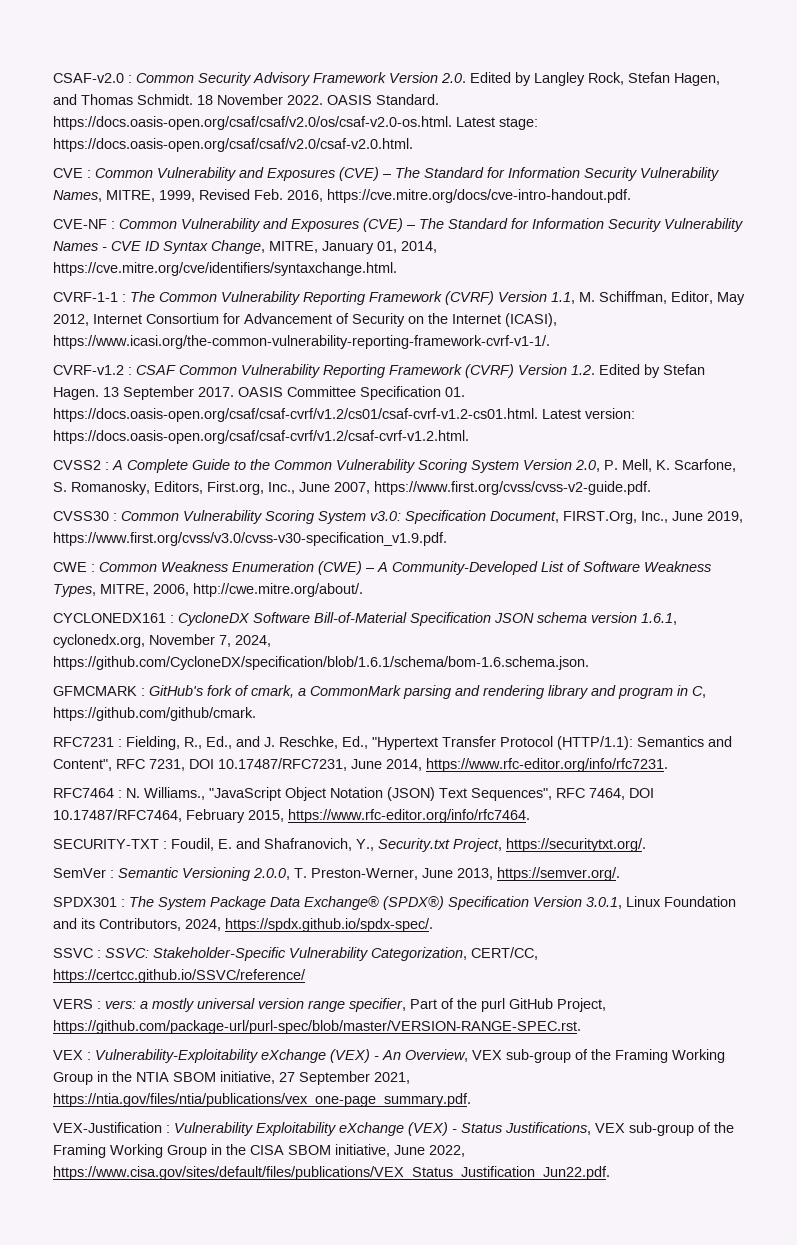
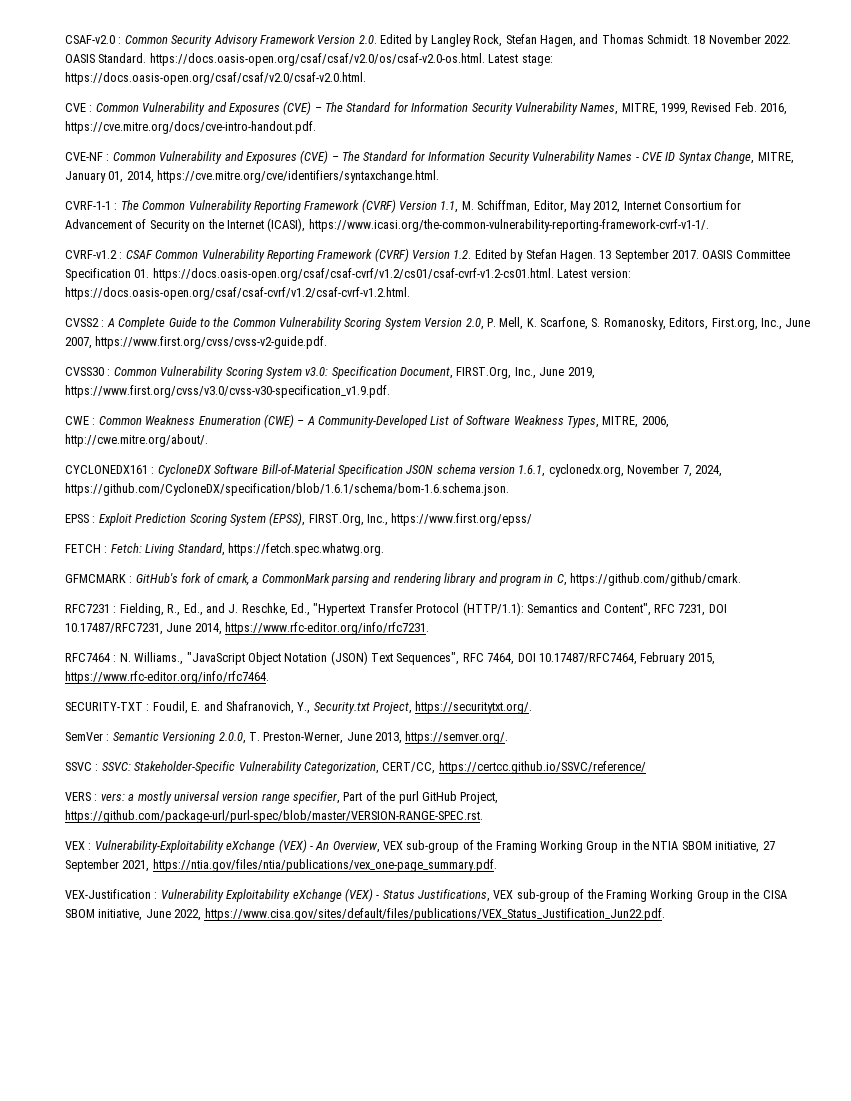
+ EPSS : Exploit Prediction Scoring System (EPSS), FIRST.Org, Inc., https://www.first.org/epss/
+ FETCH : Fetch: Living Standard, https://fetch.spec.whatwg.org.
- SPDX301 : The System Package Data Exchange® (SPDX®) Specification Version 3.0.1, Linux Foundation and its Contributors, 2024, https://spdx.github.io/spdx-spec/.

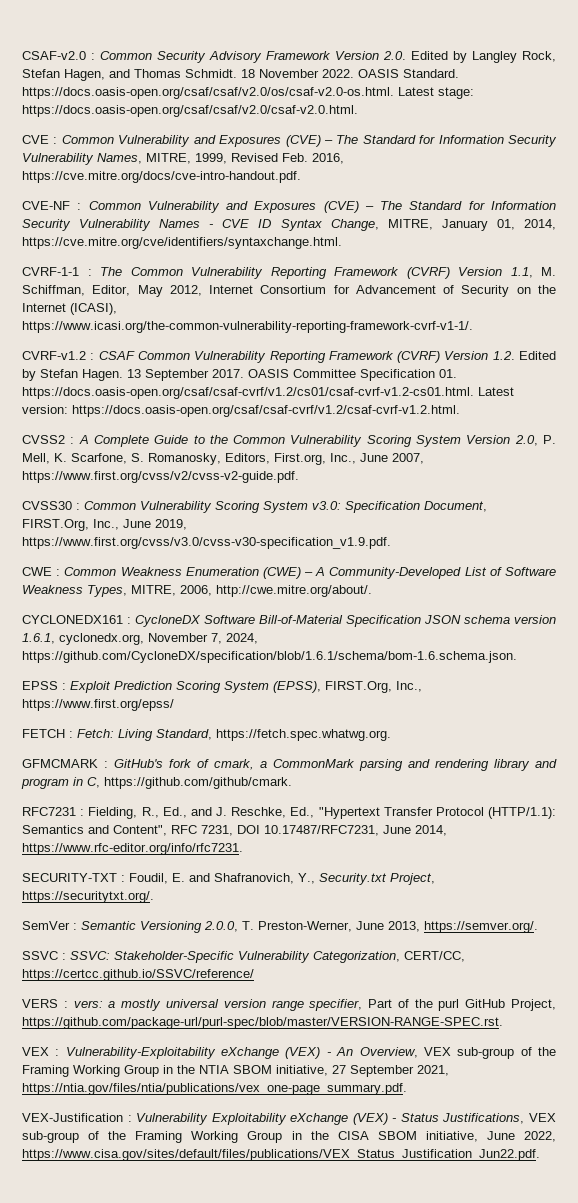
- CVSS2 : A Complete Guide to the Common Vulnerability Scoring System Version 2.0, P. Mell, K. Scarfone, S. Romanosky, Editors, First.org, Inc., June 2007, https://www.first.org/cvss/cvss-v2-guide.pdf.
+ CVSS2 : A Complete Guide to the Common Vulnerability Scoring System Version 2.0, P. Mell, K. Scarfone, S. Romanosky, Editors, First.org, Inc., June 2007, https://www.first.org/cvss/v2/cvss-v2-guide.pdf.
- RFC7464 : N. Williams., "JavaScript Object Notation (JSON) Text Sequences", RFC 7464, DOI 10.17487/RFC7464, February 2015, https://www.rfc-editor.org/info/rfc7464.

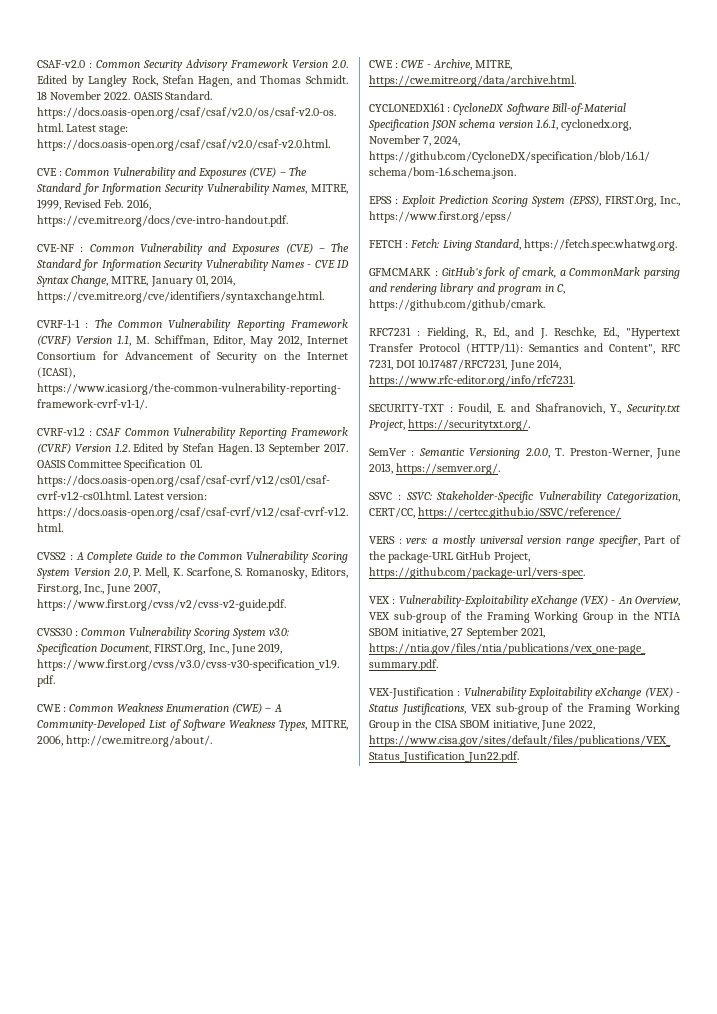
+ CWE : CWE - Archive, MITRE, https://cwe.mitre.org/data/archive.html.
- VERS : vers: a mostly universal version range specifier, Part of the purl GitHub Project, https://github.com/package-url/purl-spec/blob/master/VERSION-RANGE-SPEC.rst.
+ VERS : vers: a mostly universal version range specifier, Part of the package-URL GitHub Project, https://github.com/package-url/vers-spec.

